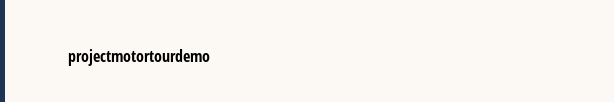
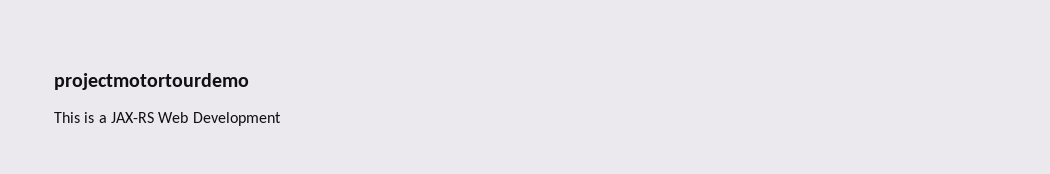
+ This is a JAX-RS Web Development

